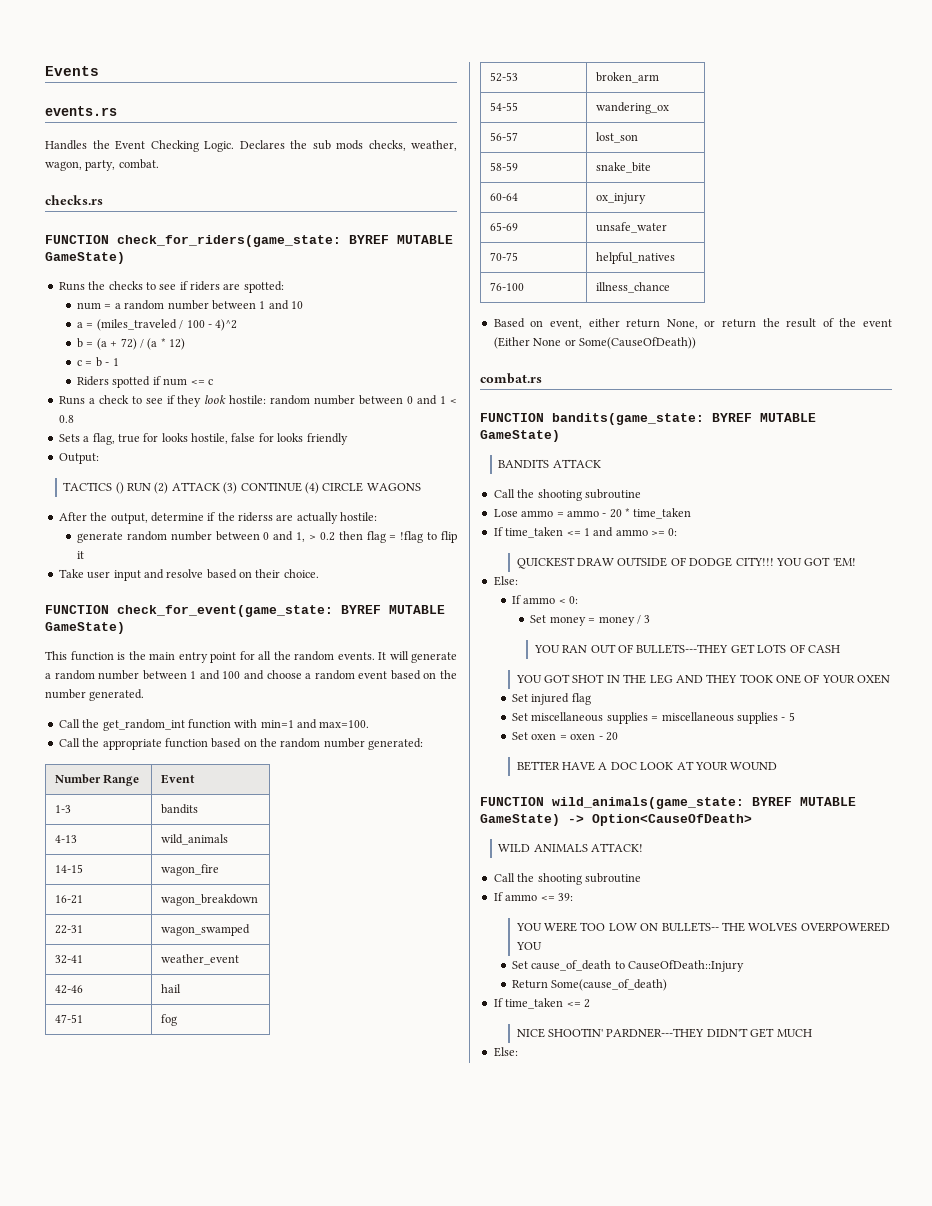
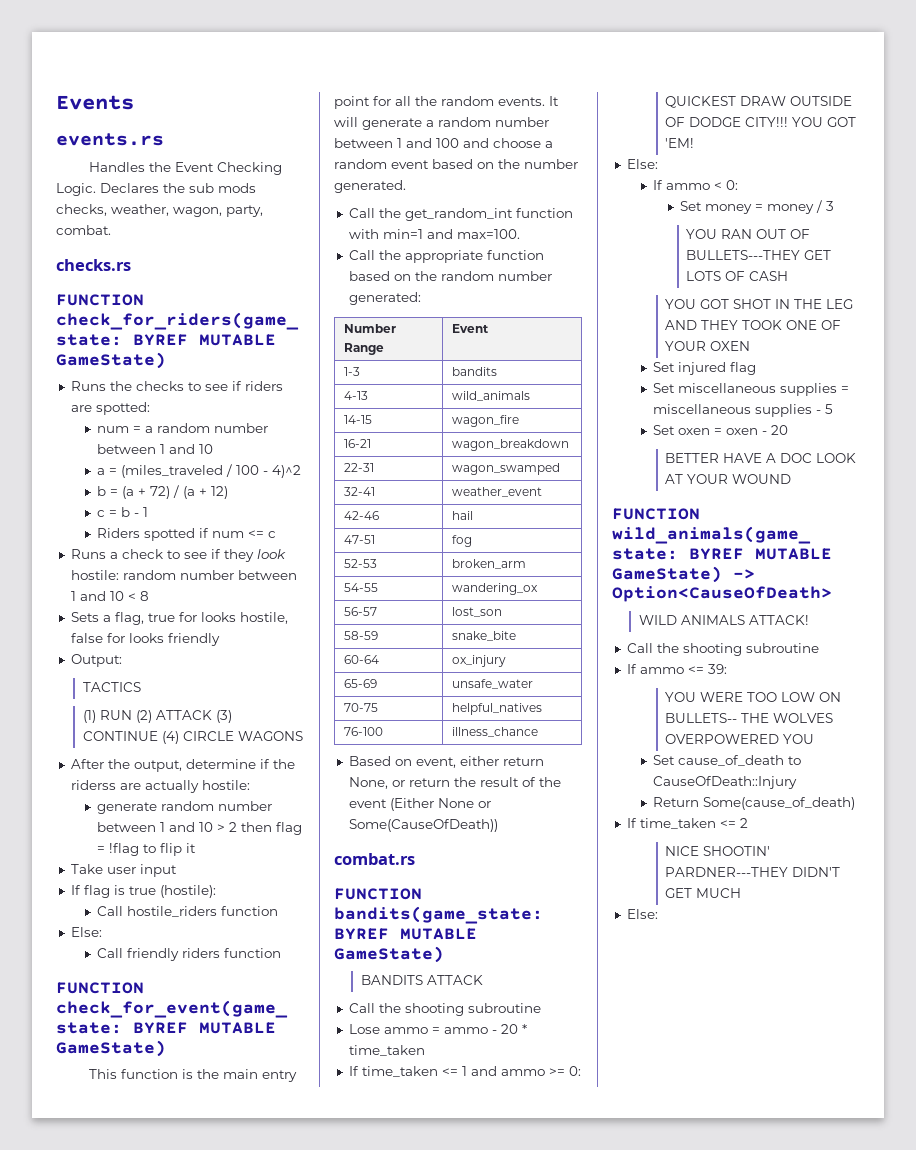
- b = (a + 72) / (a * 12)
+ b = (a + 72) / (a + 12)
- Runs a check to see if they look hostile: random number between 0 and 1 < 0.8
+ Runs a check to see if they look hostile: random number between 1 and 10 < 8
- TACTICS () RUN (2) ATTACK (3) CONTINUE (4) CIRCLE WAGONS
+ TACTICS
+ (1) RUN (2) ATTACK (3) CONTINUE (4) CIRCLE WAGONS
- generate random number between 0 and 1, > 0.2 then flag = !flag to flip it
+ generate random number between 1 and 10 > 2 then flag = !flag to flip it
- Take user input and resolve based on their choice.
+ Take user input
+ If flag is true (hostile):
+ Call hostile_riders function
+ Else:
+ Call friendly riders function

